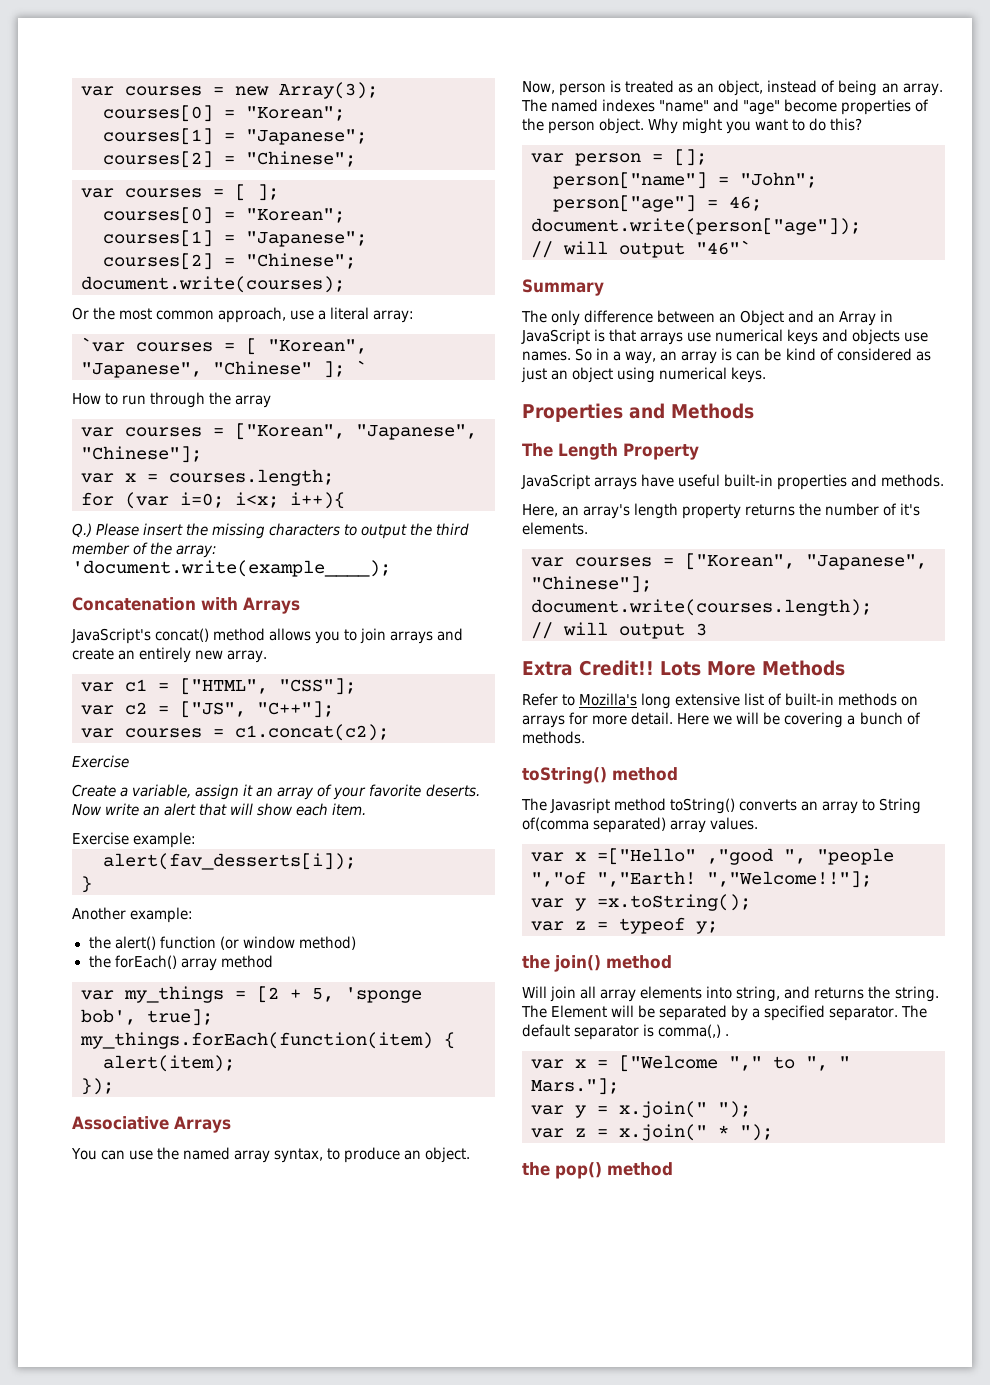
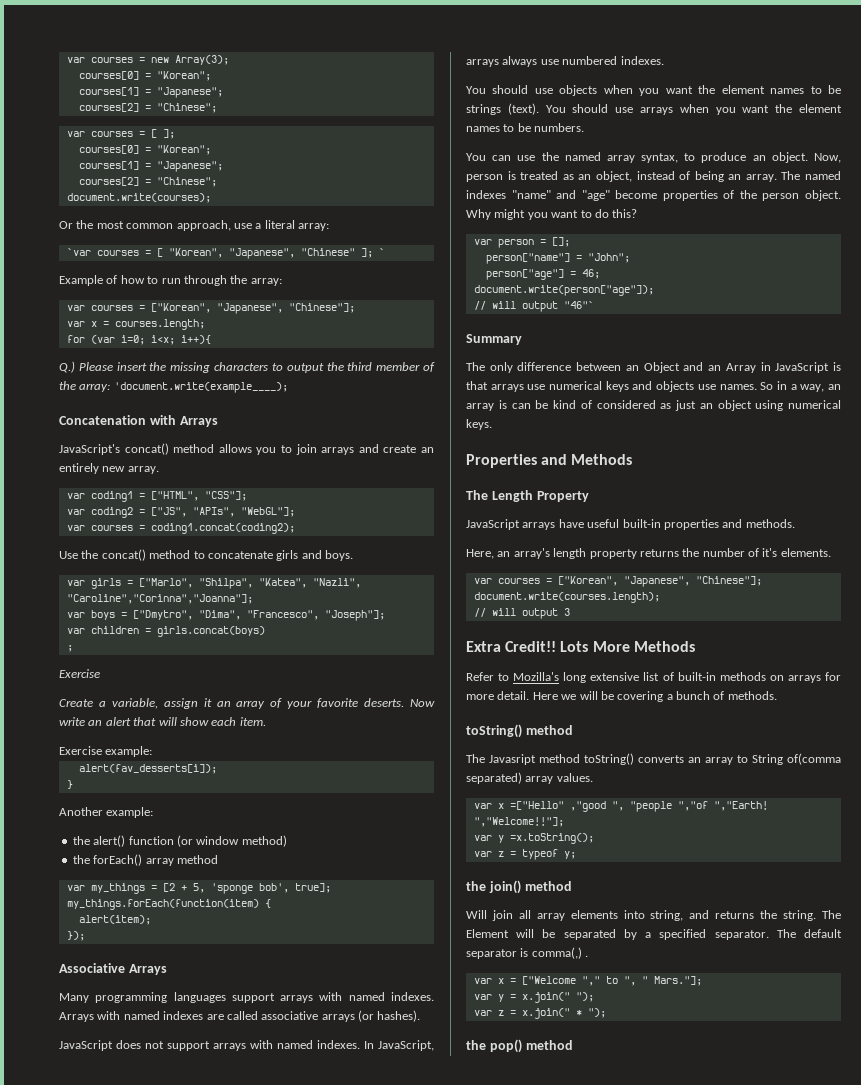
- How to run through the array
+ Example of how to run through the array:
- var c1 = ["HTML", "CSS"];
+ var coding1 = ["HTML", "CSS"];
- var c2 = ["JS", "C++"];
- var courses = c1.concat(c2);
+ var coding2 = ["JS", "APIs", "WebGL"];
+ var courses = coding1.concat(coding2);
+ Use the concat() method to concatenate girls and boys.
+ var girls = ["Marlo", "Shilpa", "Katea", "Nazli", "Caroline","Corinna","Joanna"];
+ var boys = ["Dmytro", "Dima", "Francesco", "Joseph"];
+ var children = girls.concat(boys)
+ ;
+ Many programming languages support arrays with named indexes. Arrays with named indexes are called associative arrays (or hashes).
+ JavaScript does not support arrays with named indexes. In JavaScript, arrays always use numbered indexes.
+ You should use objects when you want the element names to be strings (text). You should use arrays when you want the element names to be numbers.

